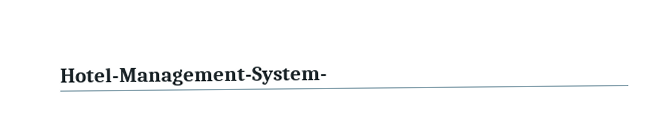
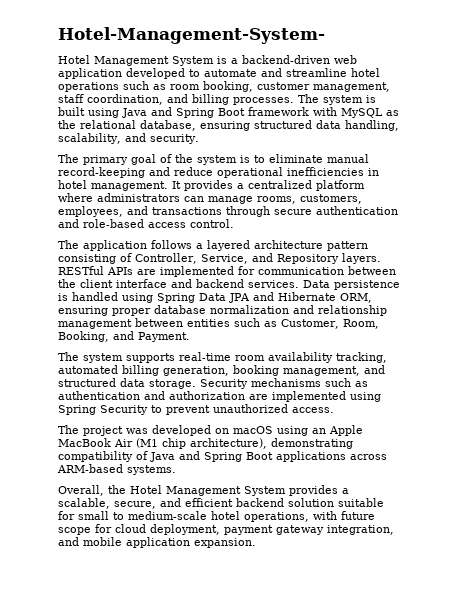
+ Hotel Management System is a backend-driven web application developed to automate and streamline hotel operations such as room booking, customer management, staff coordination, and billing processes. The system is built using Java and Spring Boot framework with MySQL as the relational database, ensuring structured data handling, scalability, and security.
+ The primary goal of the system is to eliminate manual record-keeping and reduce operational inefficiencies in hotel management. It provides a centralized platform where administrators can manage rooms, customers, employees, and transactions through secure authentication and role-based access control.
+ The application follows a layered architecture pattern consisting of Controller, Service, and Repository layers. RESTful APIs are implemented for communication between the client interface and backend services. Data persistence is handled using Spring Data JPA and Hibernate ORM, ensuring proper database normalization and relationship management between entities such as Customer, Room, Booking, and Payment.
+ The system supports real-time room availability tracking, automated billing generation, booking management, and structured data storage. Security mechanisms such as authentication and authorization are implemented using Spring Security to prevent unauthorized access.
+ The project was developed on macOS using an Apple MacBook Air (M1 chip architecture), demonstrating compatibility of Java and Spring Boot applications across ARM-based systems.
+ Overall, the Hotel Management System provides a scalable, secure, and efficient backend solution suitable for small to medium-scale hotel operations, with future scope for cloud deployment, payment gateway integration, and mobile application expansion.

